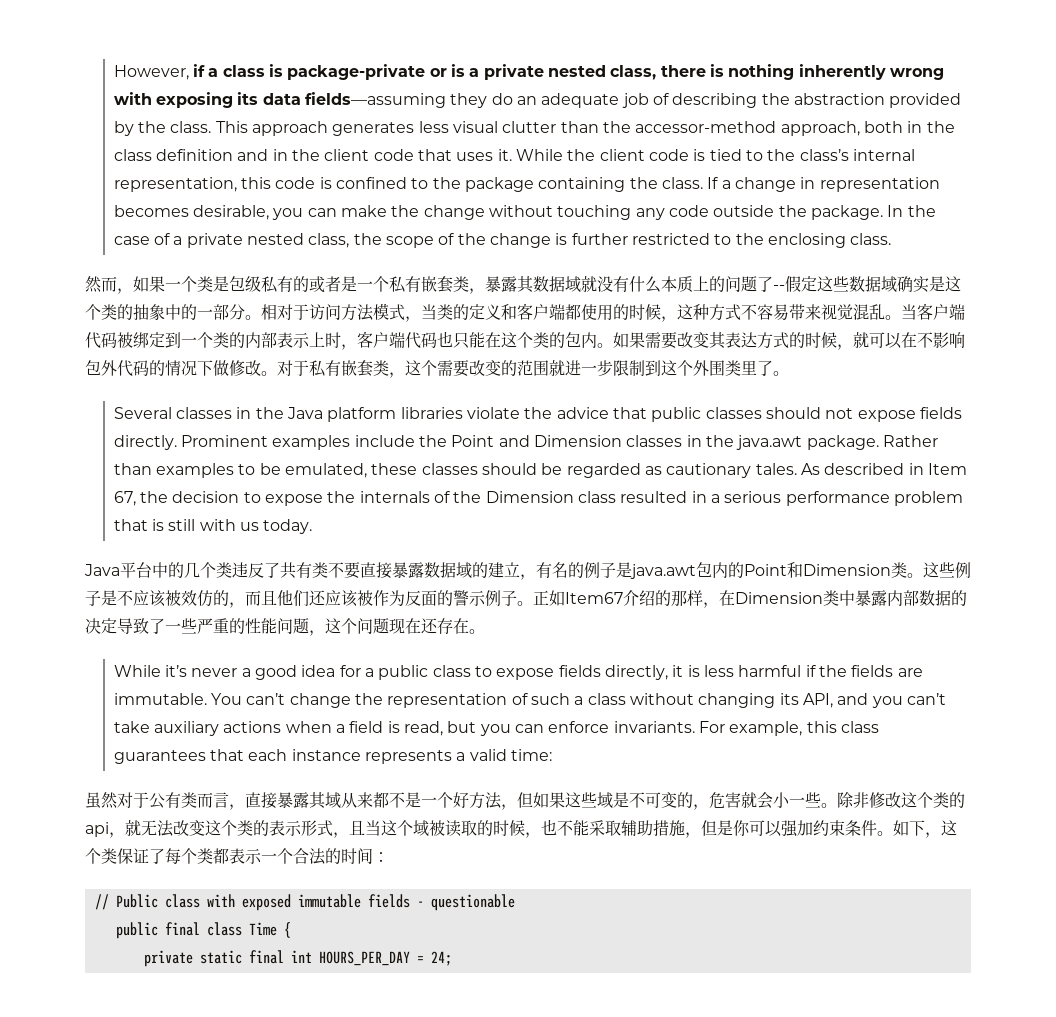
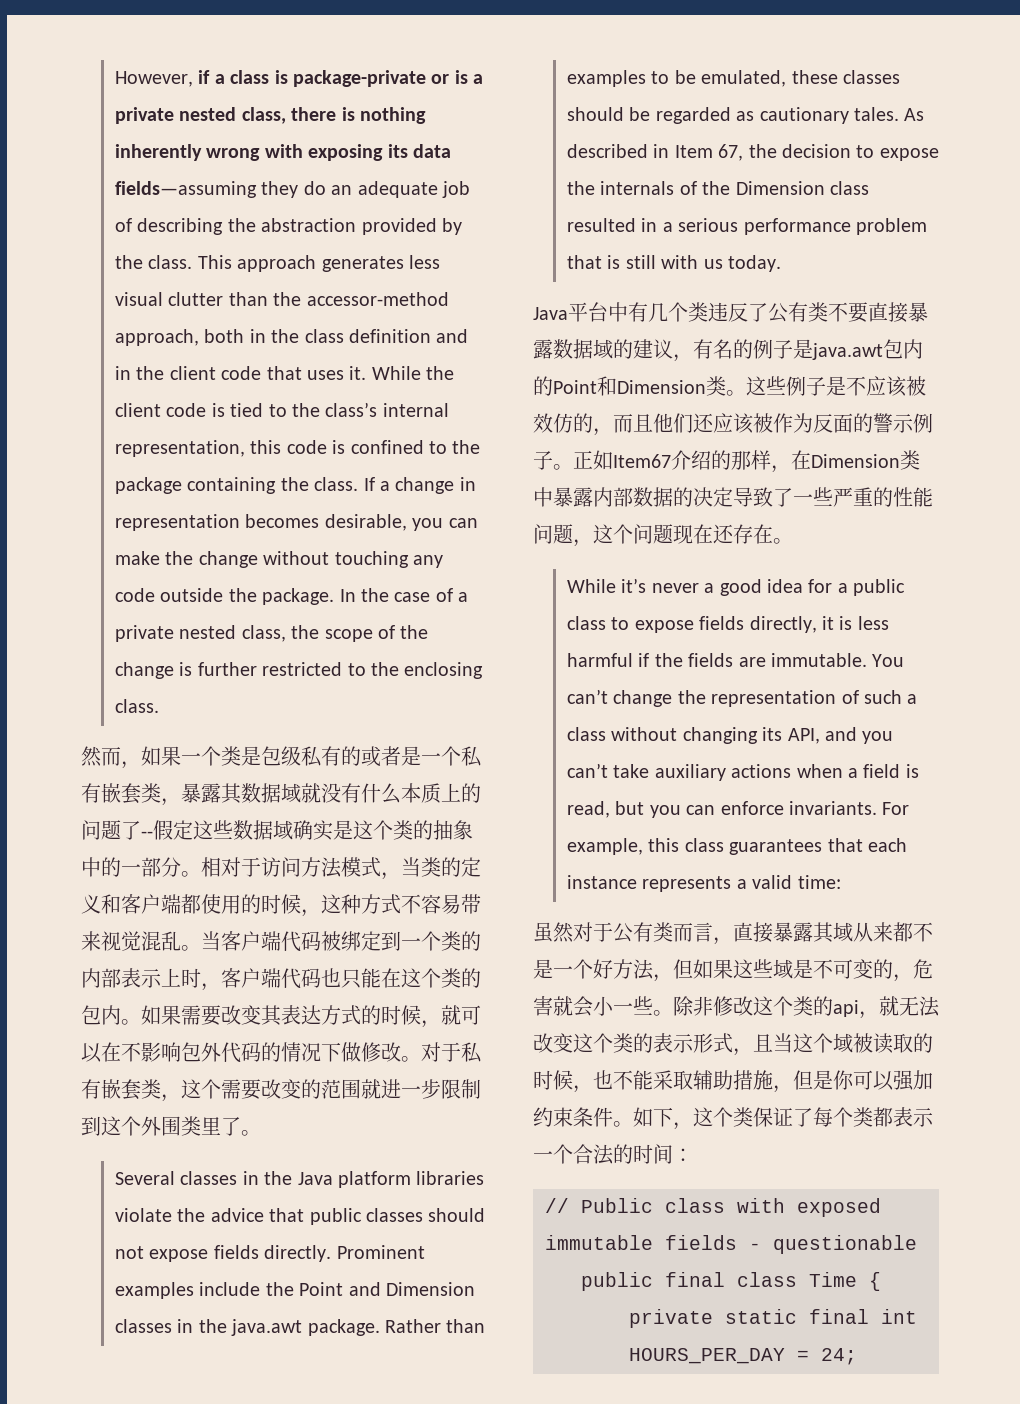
- Java平台中的几个类违反了共有类不要直接暴露数据域的建立，有名的例子是java.awt包内的Point和Dimension类。
+ Java平台中有几个类违反了公有类不要直接暴露数据域的建议，有名的例子是java.awt包内的Point和Dimension类。

